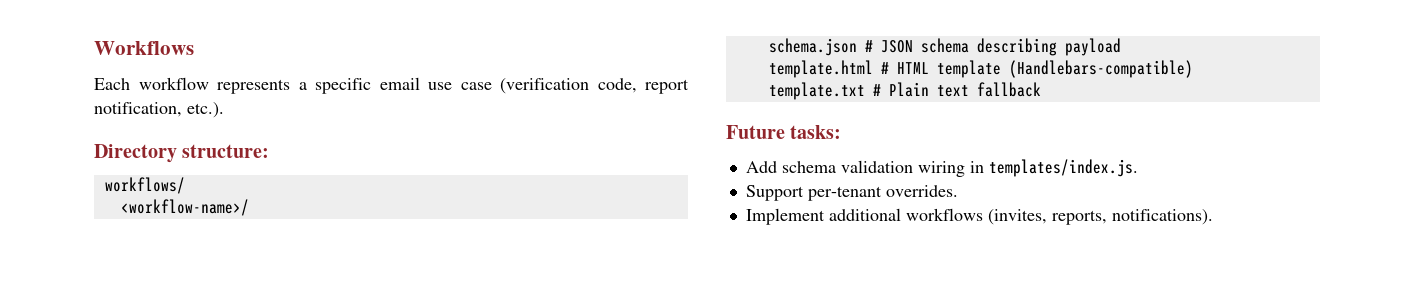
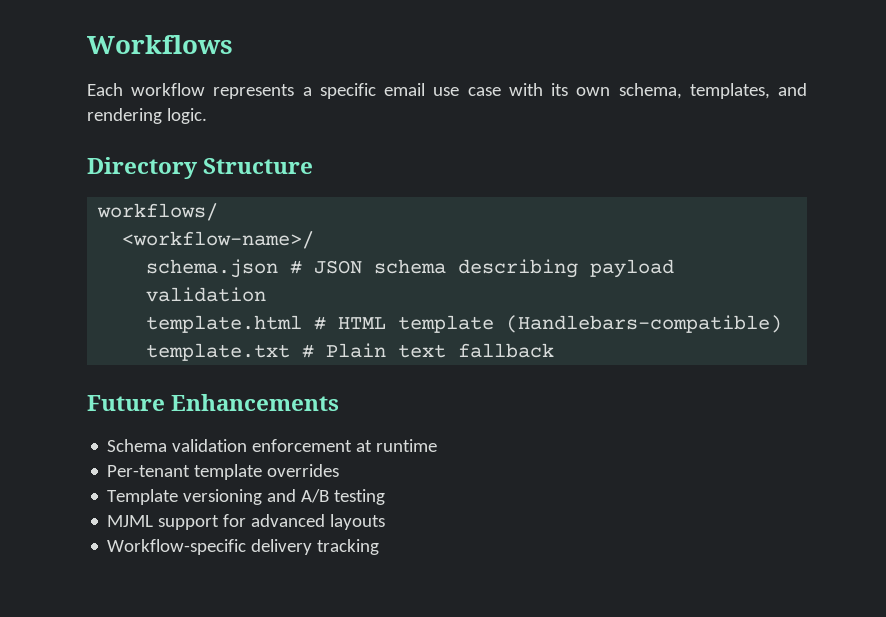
- Each workflow represents a specific email use case (verification code, report notification, etc.).
+ Each workflow represents a specific email use case with its own schema, templates, and rendering logic.
- Directory structure:
+ Directory Structure
- schema.json # JSON schema describing payload
+ schema.json # JSON schema describing payload validation
- Future tasks:
- Add schema validation wiring in templates/index.js.
- Support per-tenant overrides.
- Implement additional workflows (invites, reports, notifications).
+ Future Enhancements
+ Schema validation enforcement at runtime
+ Per-tenant template overrides
+ Template versioning and A/B testing
+ MJML support for advanced layouts
+ Workflow-specific delivery tracking

